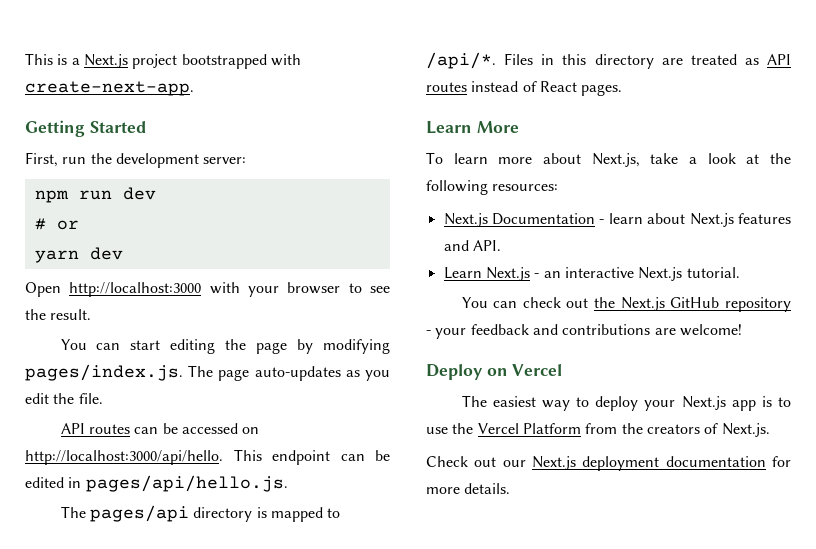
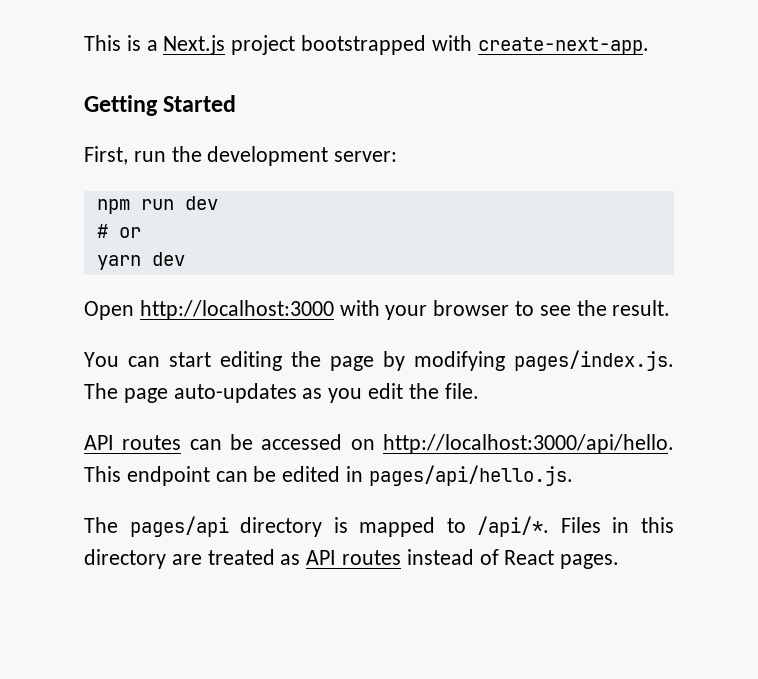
- Learn More
- To learn more about Next.js, take a look at the following resources:
- Next.js Documentation - learn about Next.js features and API.
- Learn Next.js - an interactive Next.js tutorial.
- You can check out the Next.js GitHub repository - your feedback and contributions are welcome!
- Deploy on Vercel
- The easiest way to deploy your Next.js app is to use the Vercel Platform from the creators of Next.js.
- Check out our Next.js deployment documentation for more details.

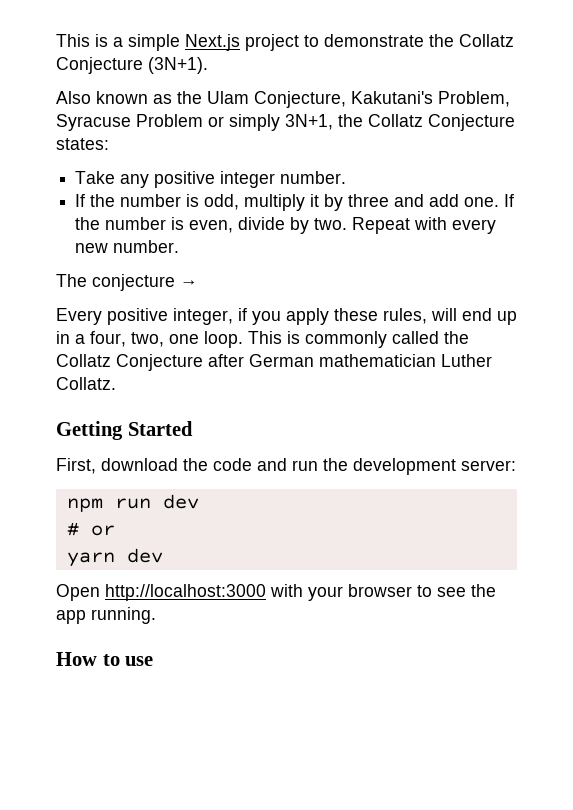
- This is a Next.js project bootstrapped with create-next-app.
+ This is a simple Next.js project to demonstrate the Collatz Conjecture (3N+1).
+ Also known as the Ulam Conjecture, Kakutani's Problem, Syracuse Problem or simply 3N+1, the Collatz Conjecture states:
+ Take any positive integer number.
+ If the number is odd, multiply it by three and add one. If the number is even, divide by two. Repeat with every new number.
+ The conjecture →
+ Every positive integer, if you apply these rules, will end up in a four, two, one loop. This is commonly called the Collatz Conjecture after German mathematician Luther Collatz.
- First, run the development server:
+ First, download the code and run the development server:
- Open http://localhost:3000 with your browser to see the result.
- You can start editing the page by modifying pages/index.js. The page auto-updates as you edit the file.
- API routes can be accessed on http://localhost:3000/api/hello. This endpoint can be edited in pages/api/hello.js.
- The pages/api directory is mapped to /api/*. Files in this directory are treated as API routes instead of React pages.
+ Open http://localhost:3000 with your browser to see the app running.
+ How to use

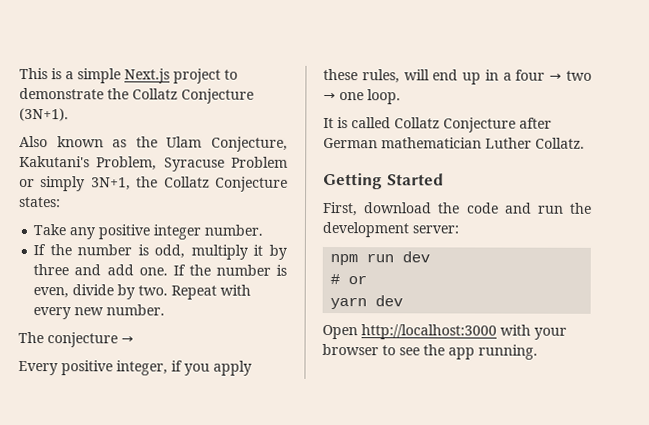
- Every positive integer, if you apply these rules, will end up in a four, two, one loop. This is commonly called the Collatz Conjecture after German mathematician Luther Collatz.
+ Every positive integer, if you apply these rules, will end up in a four → two → one loop.
+ It is called Collatz Conjecture after German mathematician Luther Collatz.
- How to use

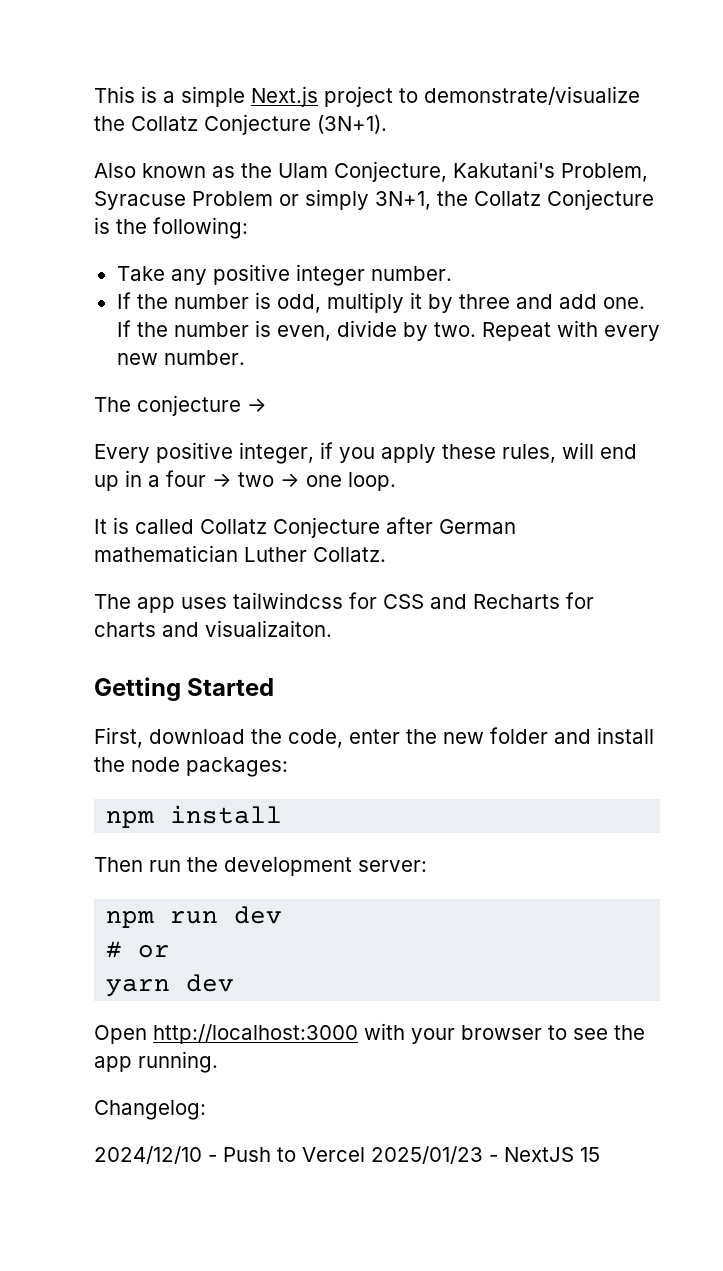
- This is a simple Next.js project to demonstrate the Collatz Conjecture (3N+1).
+ This is a simple Next.js project to demonstrate/visualize the Collatz Conjecture (3N+1).
- Also known as the Ulam Conjecture, Kakutani's Problem, Syracuse Problem or simply 3N+1, the Collatz Conjecture states:
+ Also known as the Ulam Conjecture, Kakutani's Problem, Syracuse Problem or simply 3N+1, the Collatz Conjecture is the following:
+ The app uses tailwindcss for CSS and Recharts for charts and visualizaiton.
- First, download the code and run the development server:
+ First, download the code, enter the new folder and install the node packages:
+ npm install
+ Then run the development server:
+ Changelog:
+ 2024/12/10 - Push to Vercel 2025/01/23 - NextJS 15

